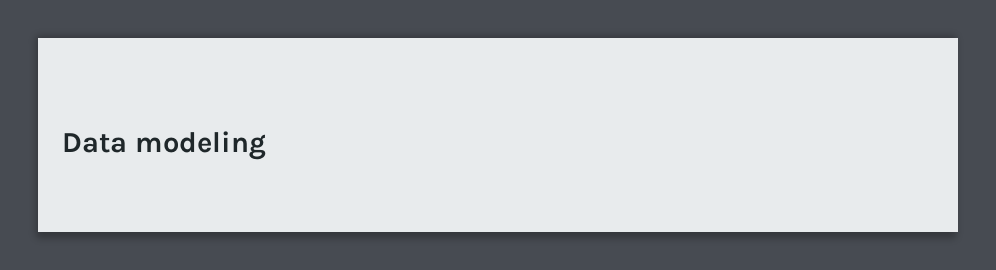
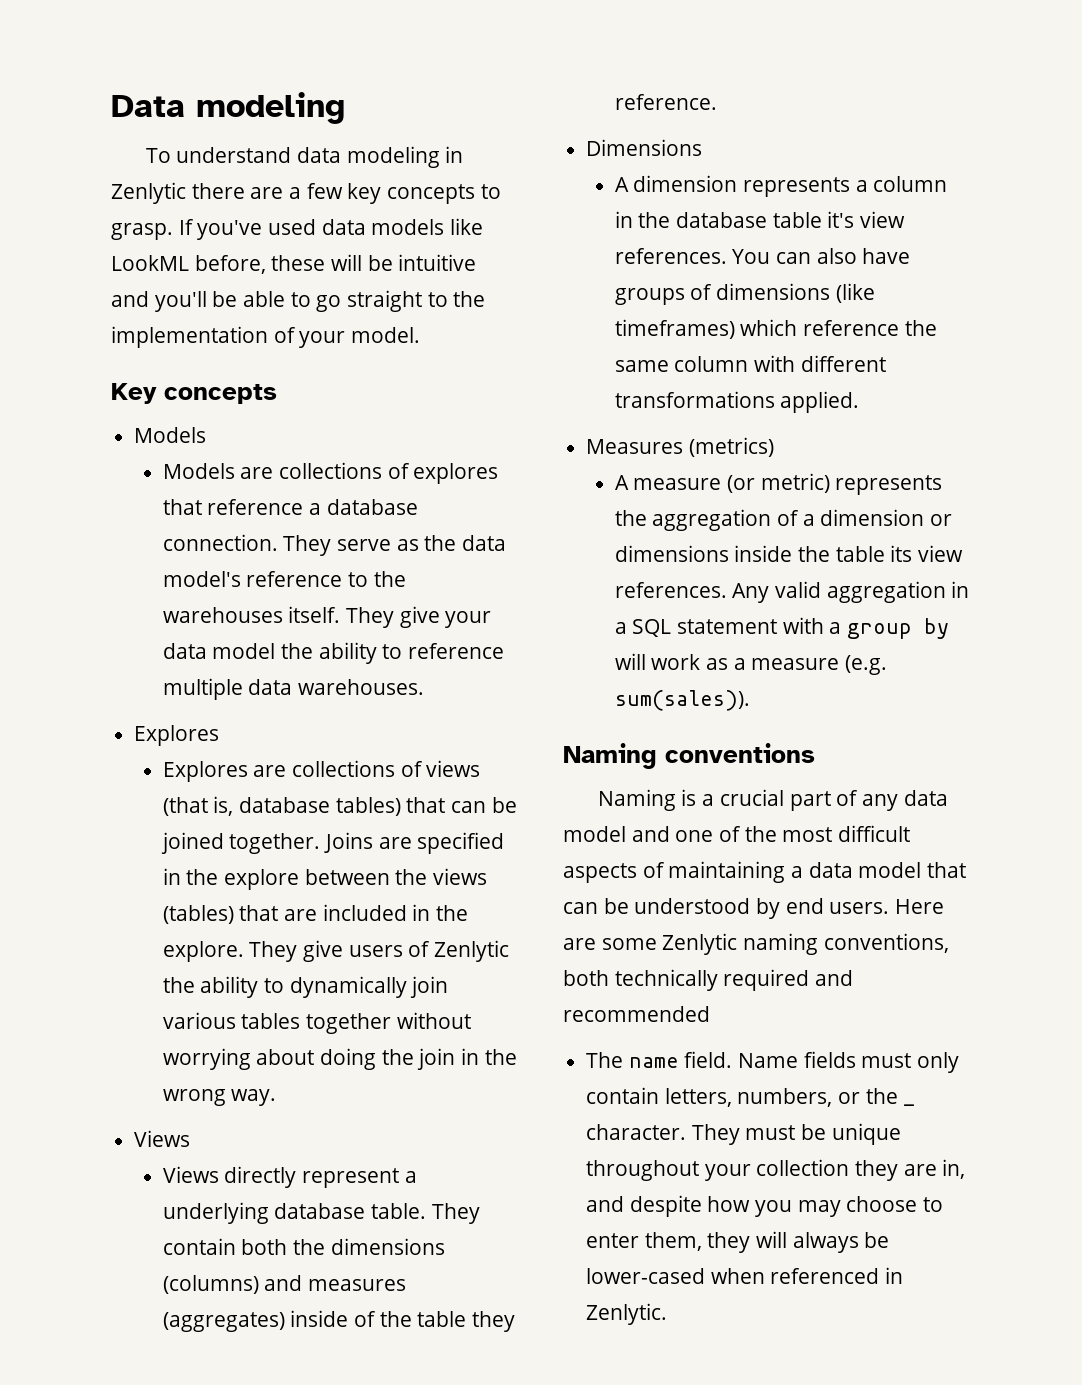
+ To understand data modeling in Zenlytic there are a few key concepts to grasp. If you've used data models like LookML before, these will be intuitive and you'll be able to go straight to the implementation of your model.
+ Key concepts
+ Models
+ Models are collections of explores that reference a database connection. They serve as the data model's reference to the warehouses itself. They give your data model the ability to reference multiple data warehouses.
+ Explores
+ Explores are collections of views (that is, database tables) that can be joined together. Joins are specified in the explore between the views (tables) that are included in the explore. They give users of Zenlytic the ability to dynamically join various tables together without worrying about doing the join in the wrong way.
+ Views
+ Views directly represent a underlying database table. They contain both the dimensions (columns) and measures (aggregates) inside of the table they reference.
+ Dimensions
+ A dimension represents a column in the database table it's view references. You can also have groups of dimensions (like timeframes) which reference the same column with different transformations applied.
+ Measures (metrics)
+ A measure (or metric) represents the aggregation of a dimension or dimensions inside the table its view references. Any valid aggregation in a SQL statement with a group by will work as a measure (e.g. sum(sales)).
+ Naming conventions
+ Naming is a crucial part of any data model and one of the most difficult aspects of maintaining a data model that can be understood by end users. Here are some Zenlytic naming conventions, both technically required and recommended
+ The name field. Name fields must only contain letters, numbers, or the _ character. They must be unique throughout your collection they are in, and despite how you may choose to enter them, they will always be lower-cased when referenced in Zenlytic.

